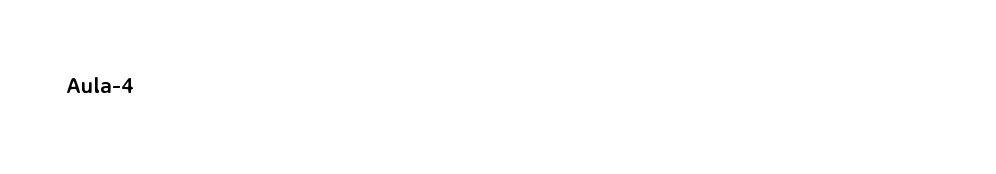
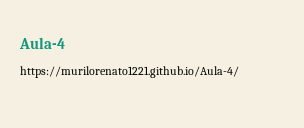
+ https://murilorenato1221.github.io/Aula-4/

